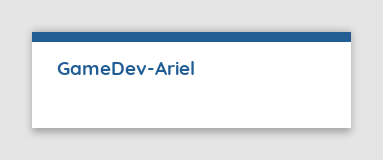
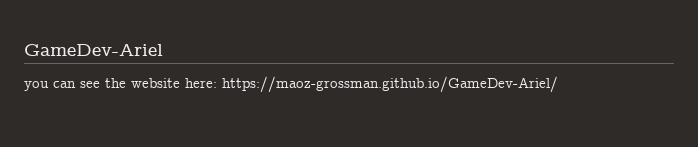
+ you can see the website here: https://maoz-grossman.github.io/GameDev-Ariel/

